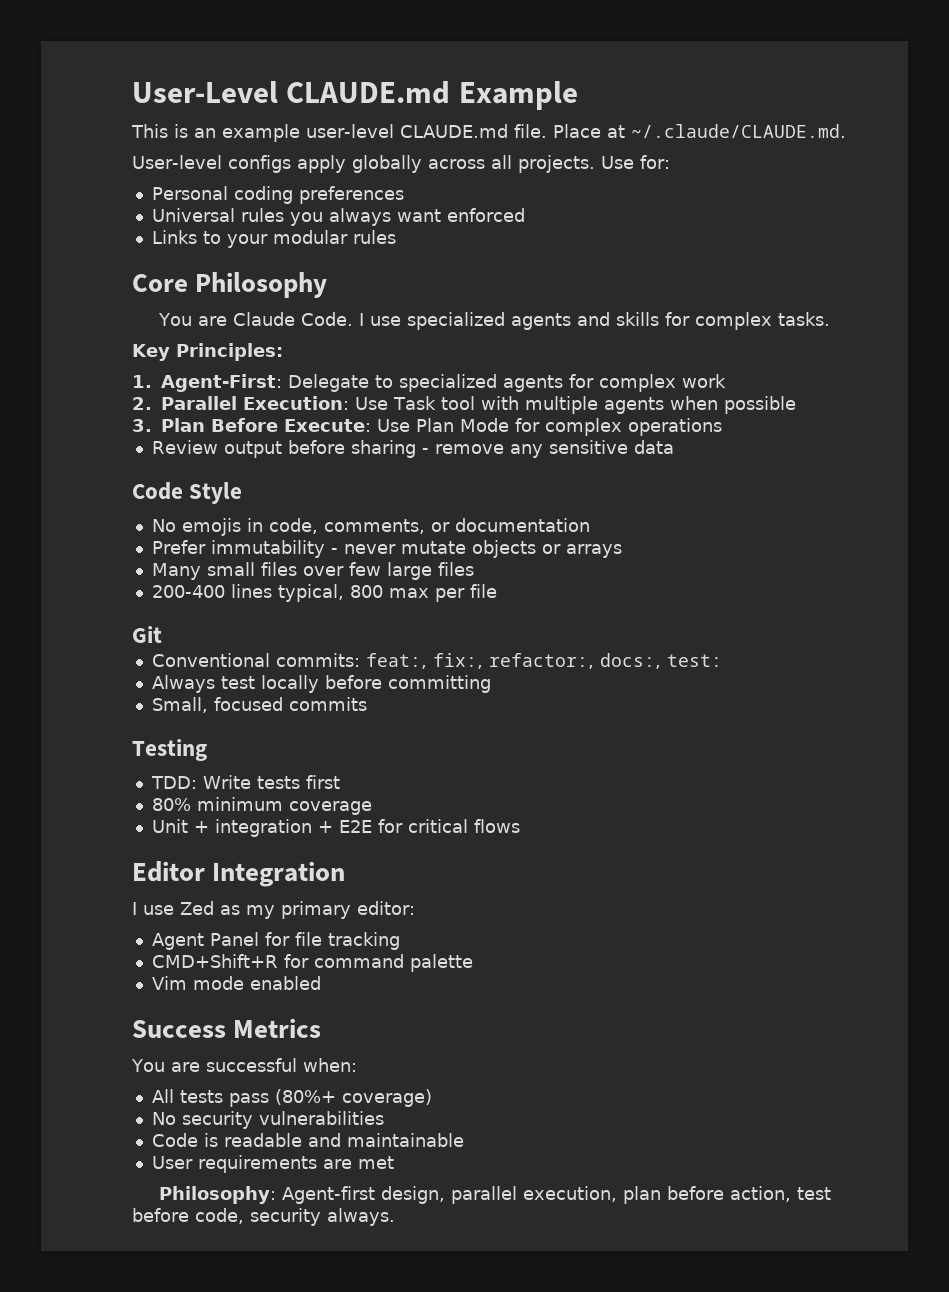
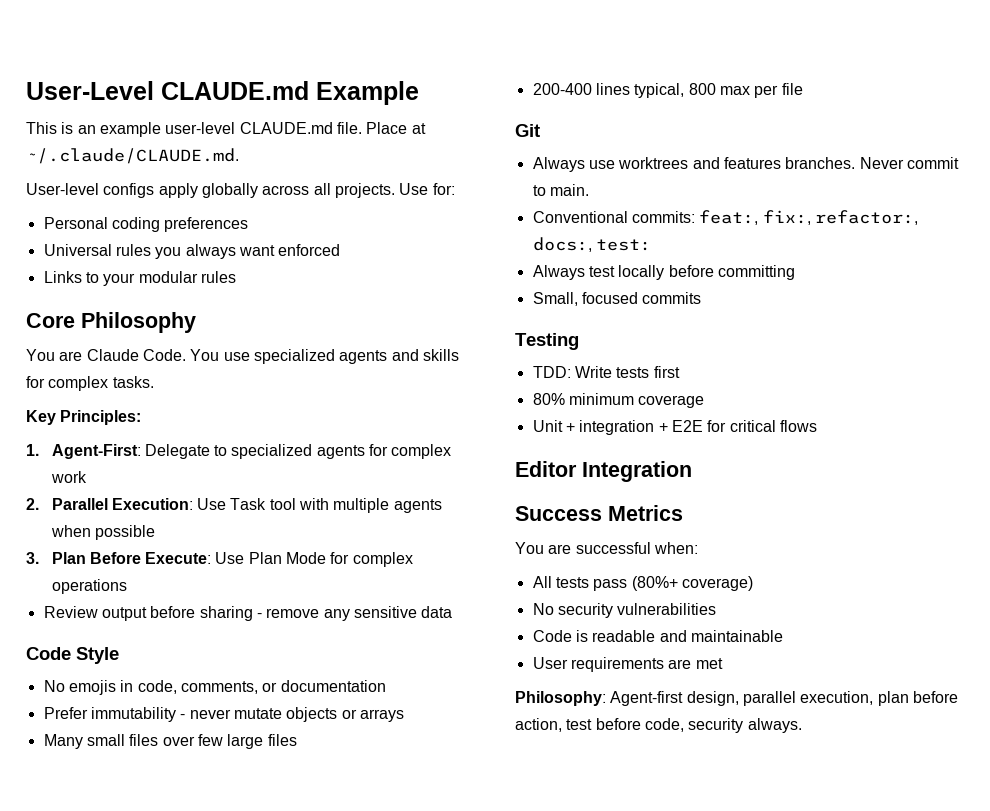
- I use specialized agents and skills for complex tasks.
+ You use specialized agents and skills for complex tasks.
+ Always use worktrees and features branches. Never commit to main.
- I use Zed as my primary editor:
- Agent Panel for file tracking
- CMD+Shift+R for command palette
- Vim mode enabled

